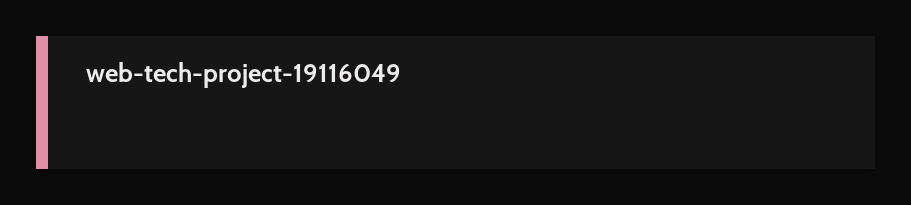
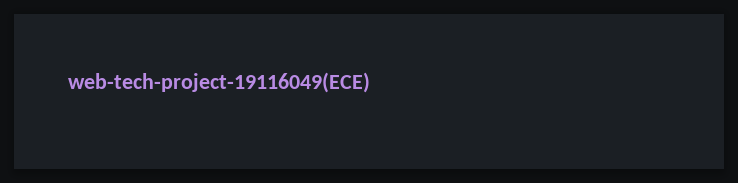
- web-tech-project-19116049
+ web-tech-project-19116049(ECE)

